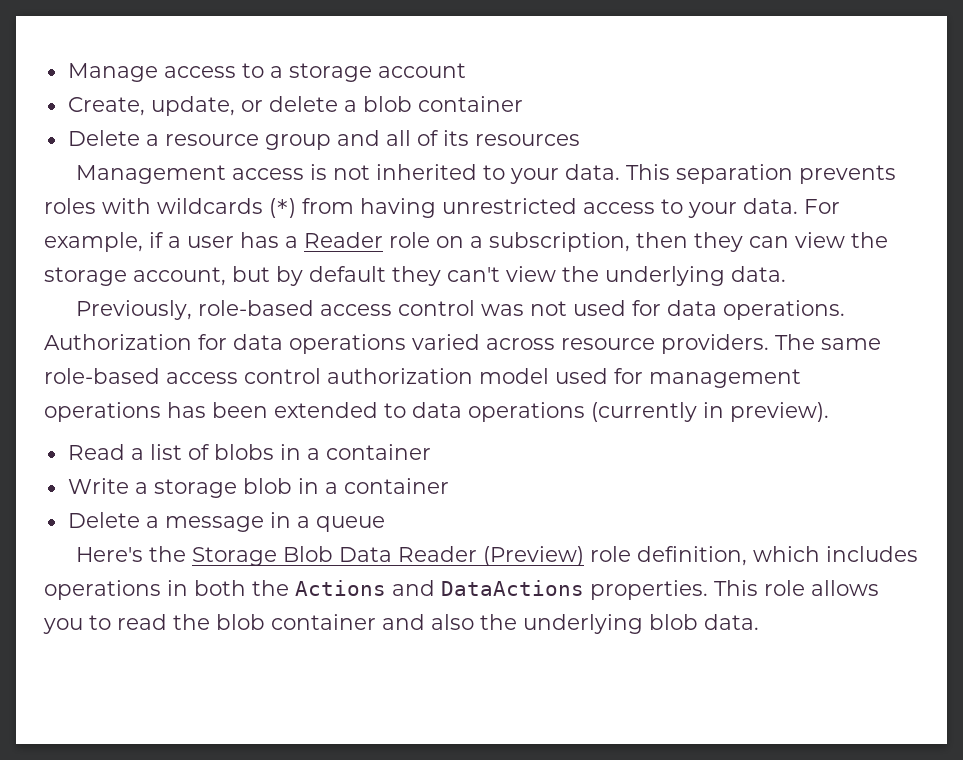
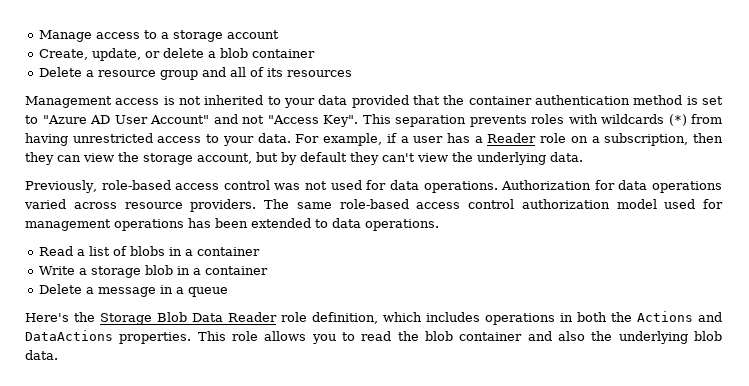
- Management access is not inherited to your data.
+ Management access is not inherited to your data provided that the container authentication method is set to "Azure AD User Account" and not "Access Key".
- The same role-based access control authorization model used for management operations has been extended to data operations (currently in preview).
+ The same role-based access control authorization model used for management operations has been extended to data operations.
- Here's the Storage Blob Data Reader (Preview) role definition, which includes operations in both the Actions and DataActions properties.
+ Here's the Storage Blob Data Reader role definition, which includes operations in both the Actions and DataActions properties.

